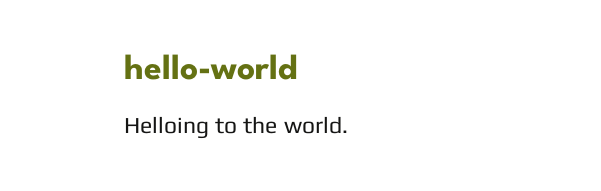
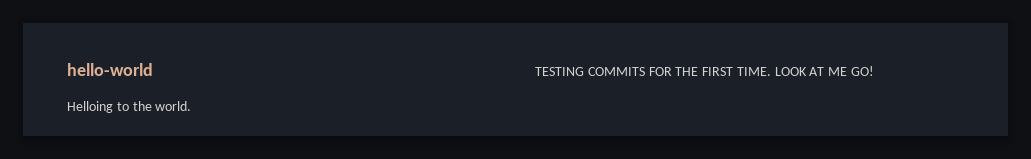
+ TESTING COMMITS FOR THE FIRST TIME. LOOK AT ME GO!

